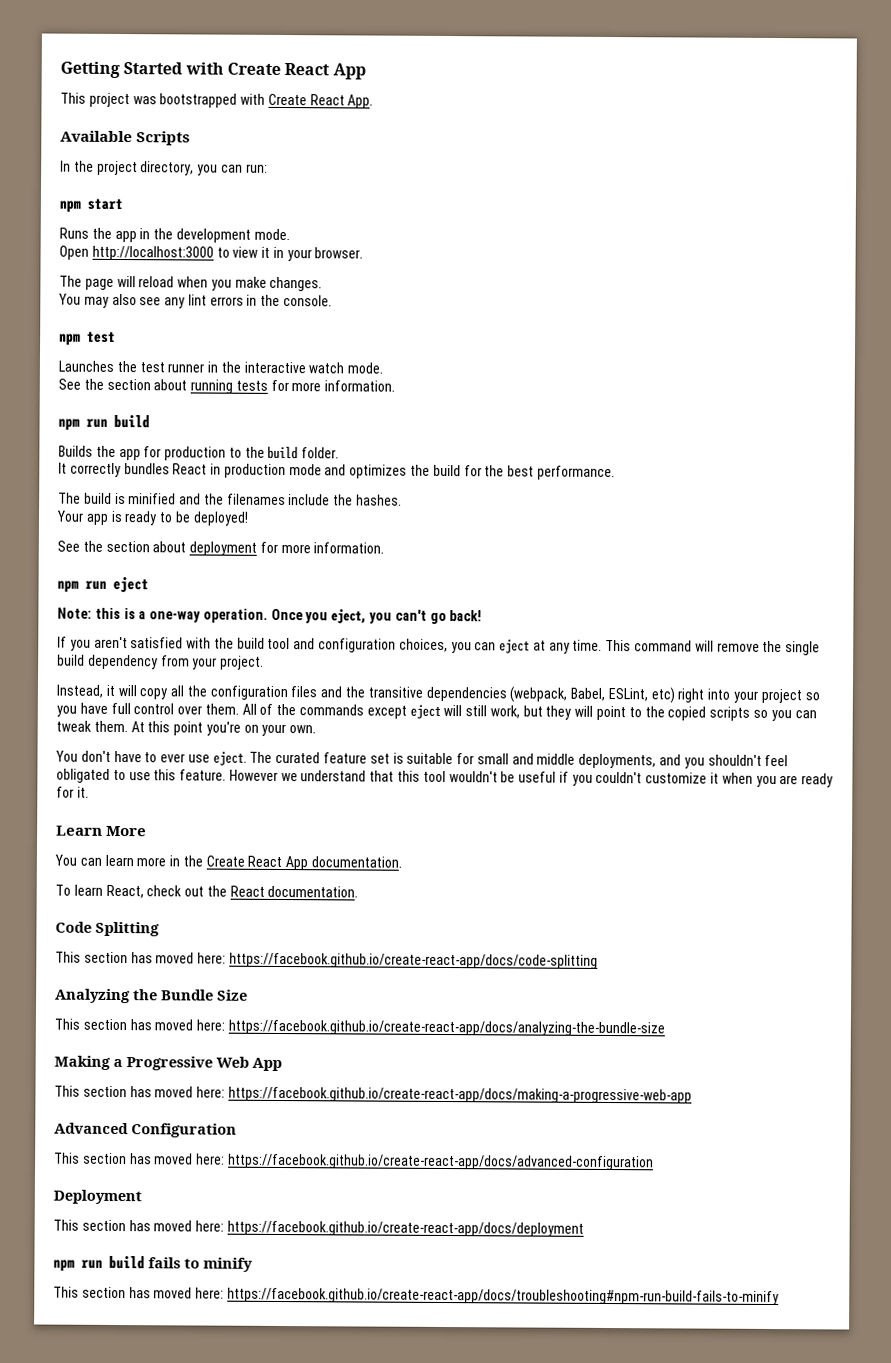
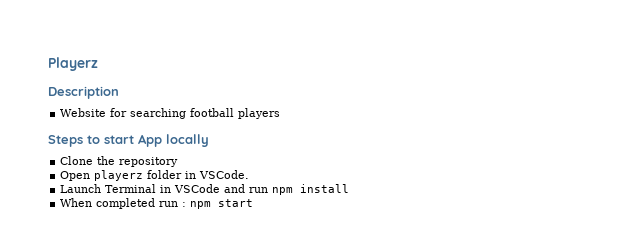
- Getting Started with Create React App
- This project was bootstrapped with Create React App.
- Available Scripts
- In the project directory, you can run:
- npm start
- Runs the app in the development mode.
- Open http://localhost:3000 to view it in your browser.
- The page will reload when you make changes.
- You may also see any lint errors in the console.
- npm test
- Launches the test runner in the interactive watch mode.
- See the section about running tests for more information.
- npm run build
- Builds the app for production to the build folder.
- It correctly bundles React in production mode and optimizes the build for the best performance.
- The build is minified and the filenames include the hashes.
- Your app is ready to be deployed!
- See the section about deployment for more information.
- npm run eject
- Note: this is a one-way operation. Once you eject, you can't go back!
- If you aren't satisfied with the build tool and configuration choices, you can eject at any time. This command will remove the single build dependency from your project.
- Instead, it will copy all the configuration files and the transitive dependencies (webpack, Babel, ESLint, etc) right into your project so you have full control over them. All of the commands except eject will still work, but they will point to the copied scripts so you can tweak them. At this point you're on your own.
- You don't have to ever use eject. The curated feature set is suitable for small and middle deployments, and you shouldn't feel obligated to use this feature. However we understand that this tool wouldn't be useful if you couldn't customize it when you are ready for it.
- Learn More
- You can learn more in the Create React App documentation.
- To learn React, check out the React documentation.
- Code Splitting
- This section has moved here: https://facebook.github.io/create-react-app/docs/code-splitting
- Analyzing the Bundle Size
- This section has moved here: https://facebook.github.io/create-react-app/docs/analyzing-the-bundle-size
- Making a Progressive Web App
- This section has moved here: https://facebook.github.io/create-react-app/docs/making-a-progressive-web-app
- Advanced Configuration
- This section has moved here: https://facebook.github.io/create-react-app/docs/advanced-configuration
- Deployment
- This section has moved here: https://facebook.github.io/create-react-app/docs/deployment
- npm run build fails to minify
- This section has moved here: https://facebook.github.io/create-react-app/docs/troubleshooting#npm-run-build-fails-to-minify
+ Playerz
+ Description
+ Website for searching football players
+ Steps to start App locally
+ Clone the repository
+ Open playerz folder in VSCode.
+ Launch Terminal in VSCode and run npm install
+ When completed run : npm start

